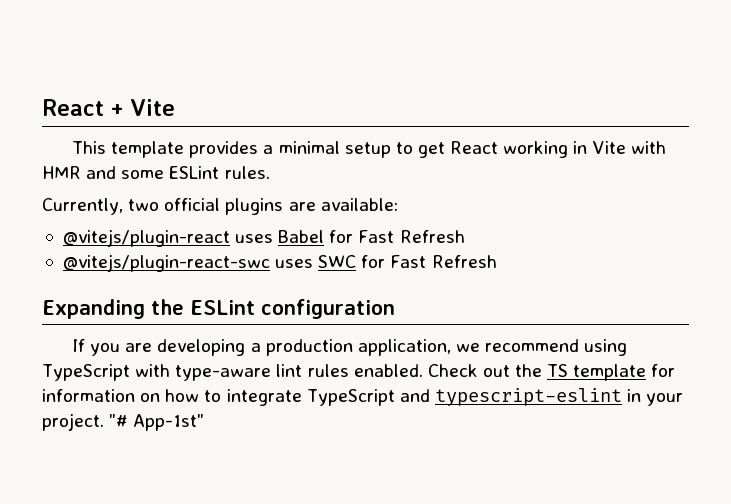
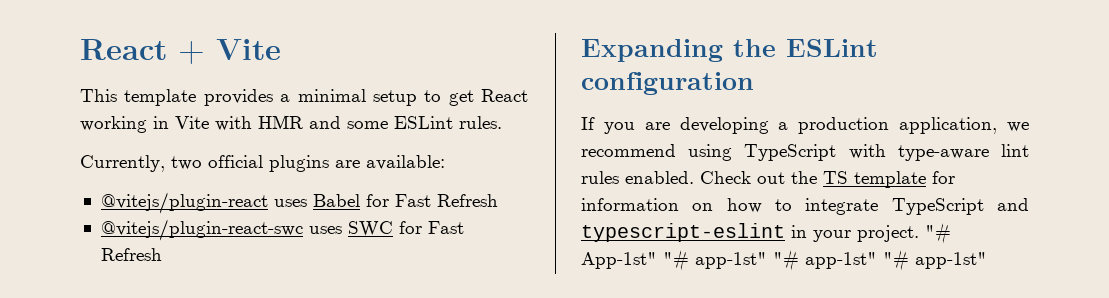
- "# App-1st"
+ "# App-1st" "# app-1st" "# app-1st" "# app-1st"

